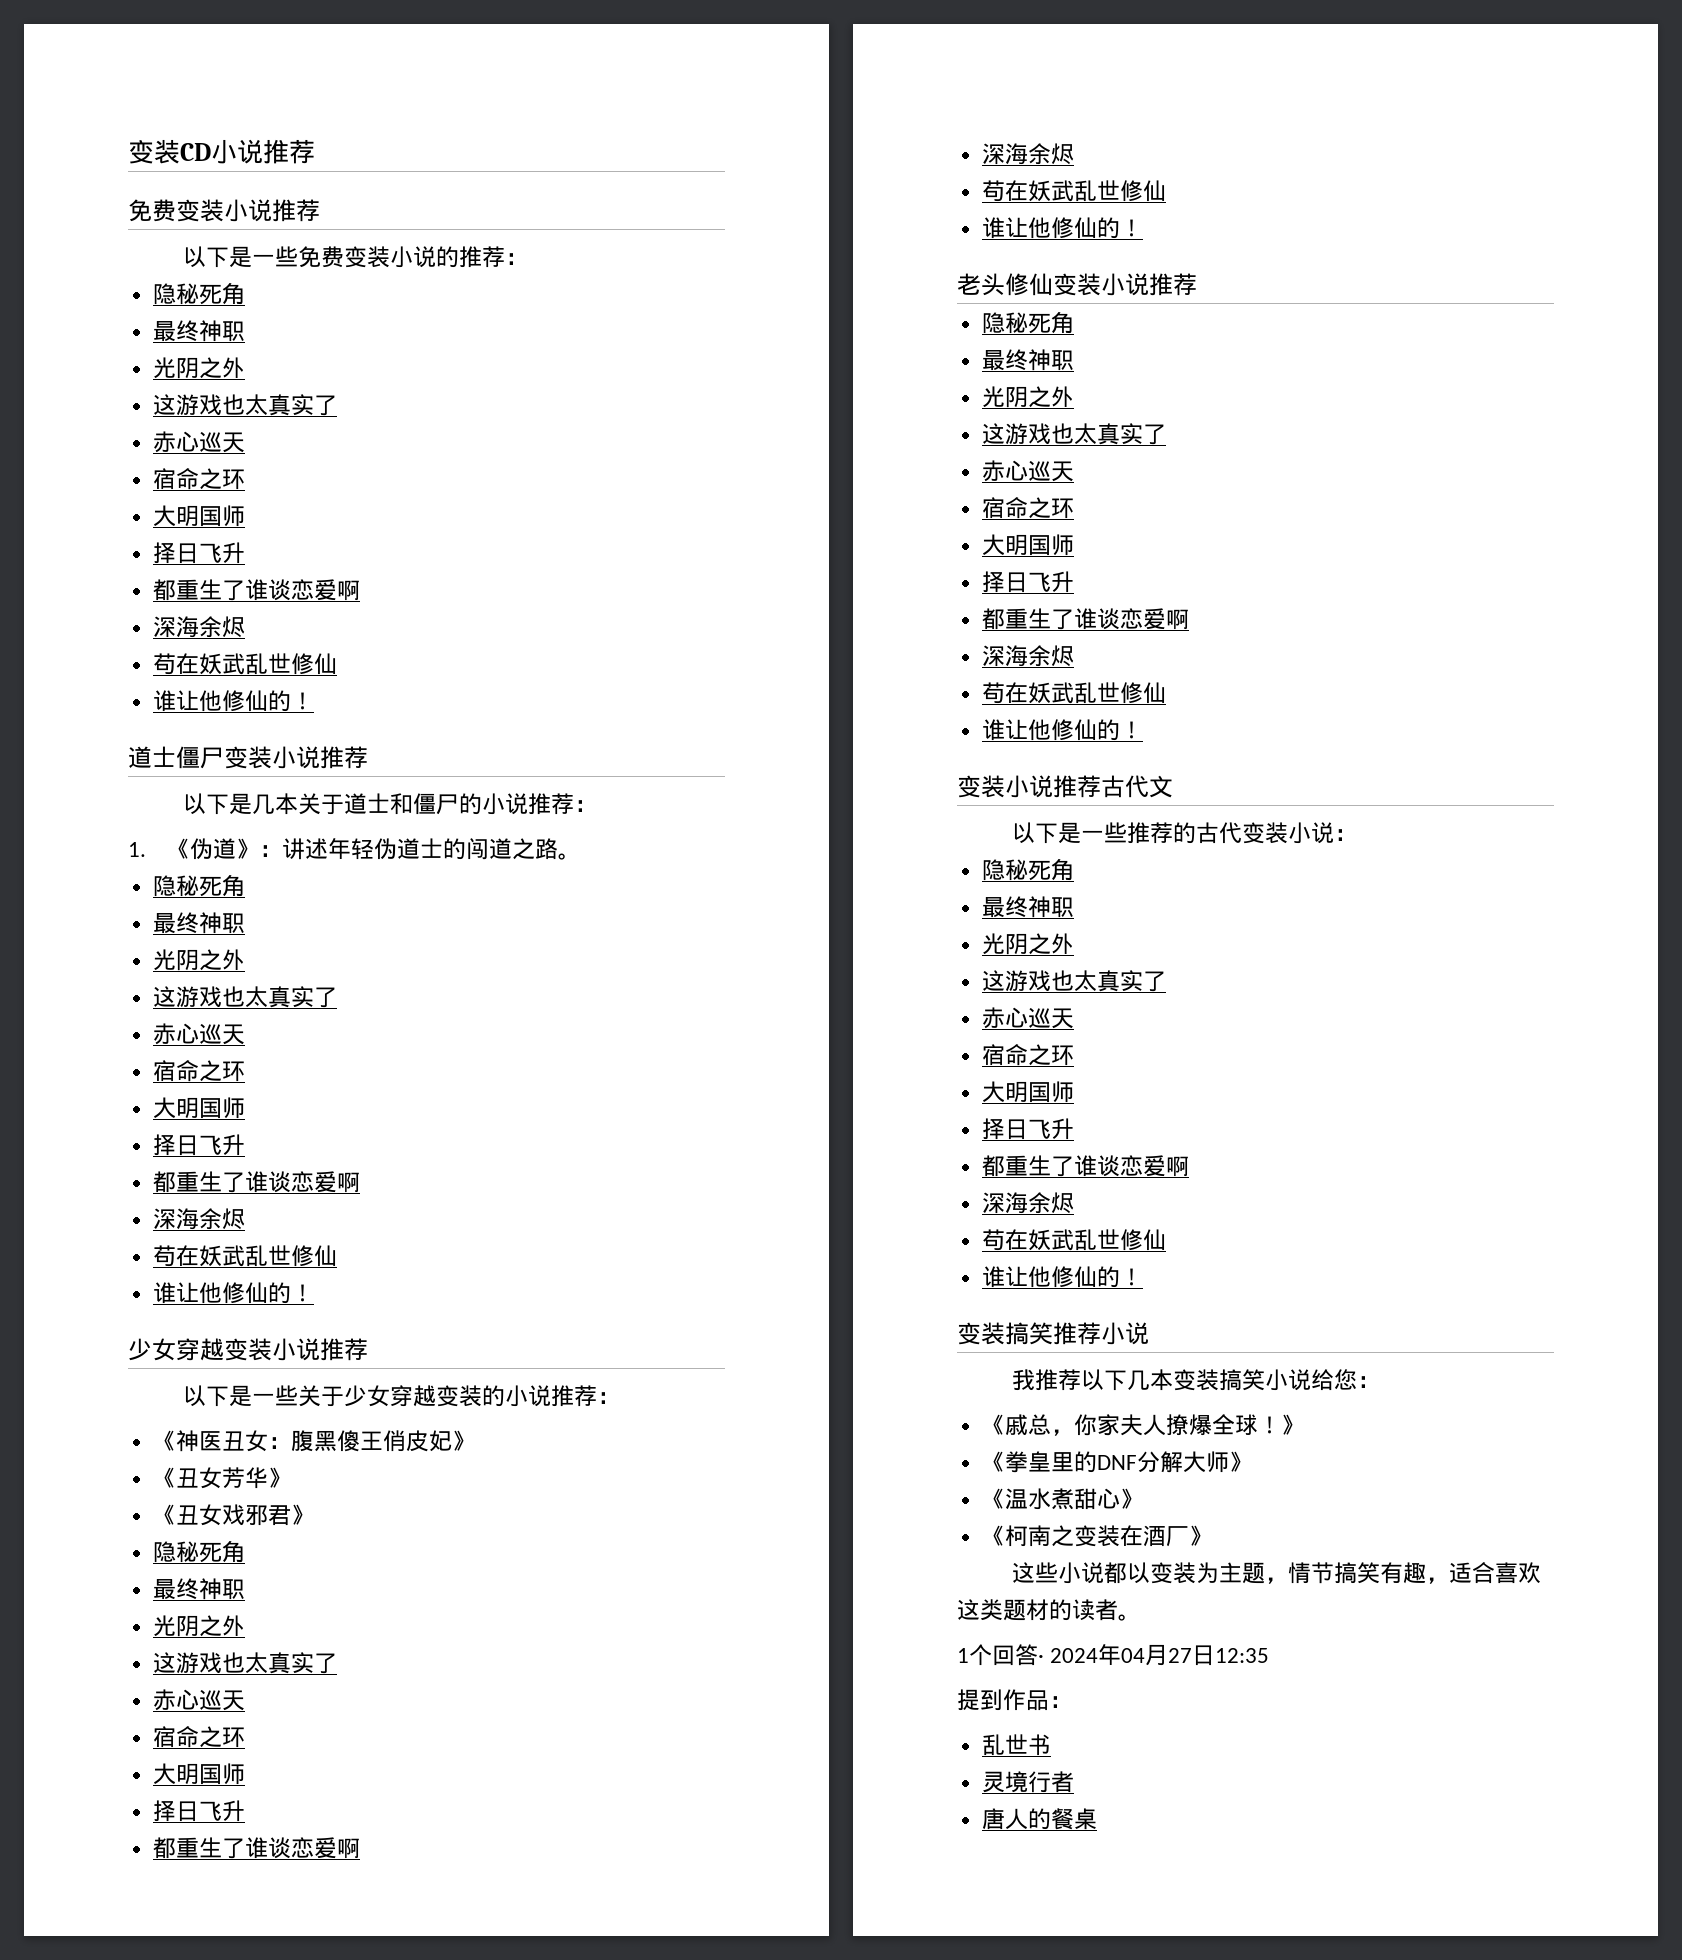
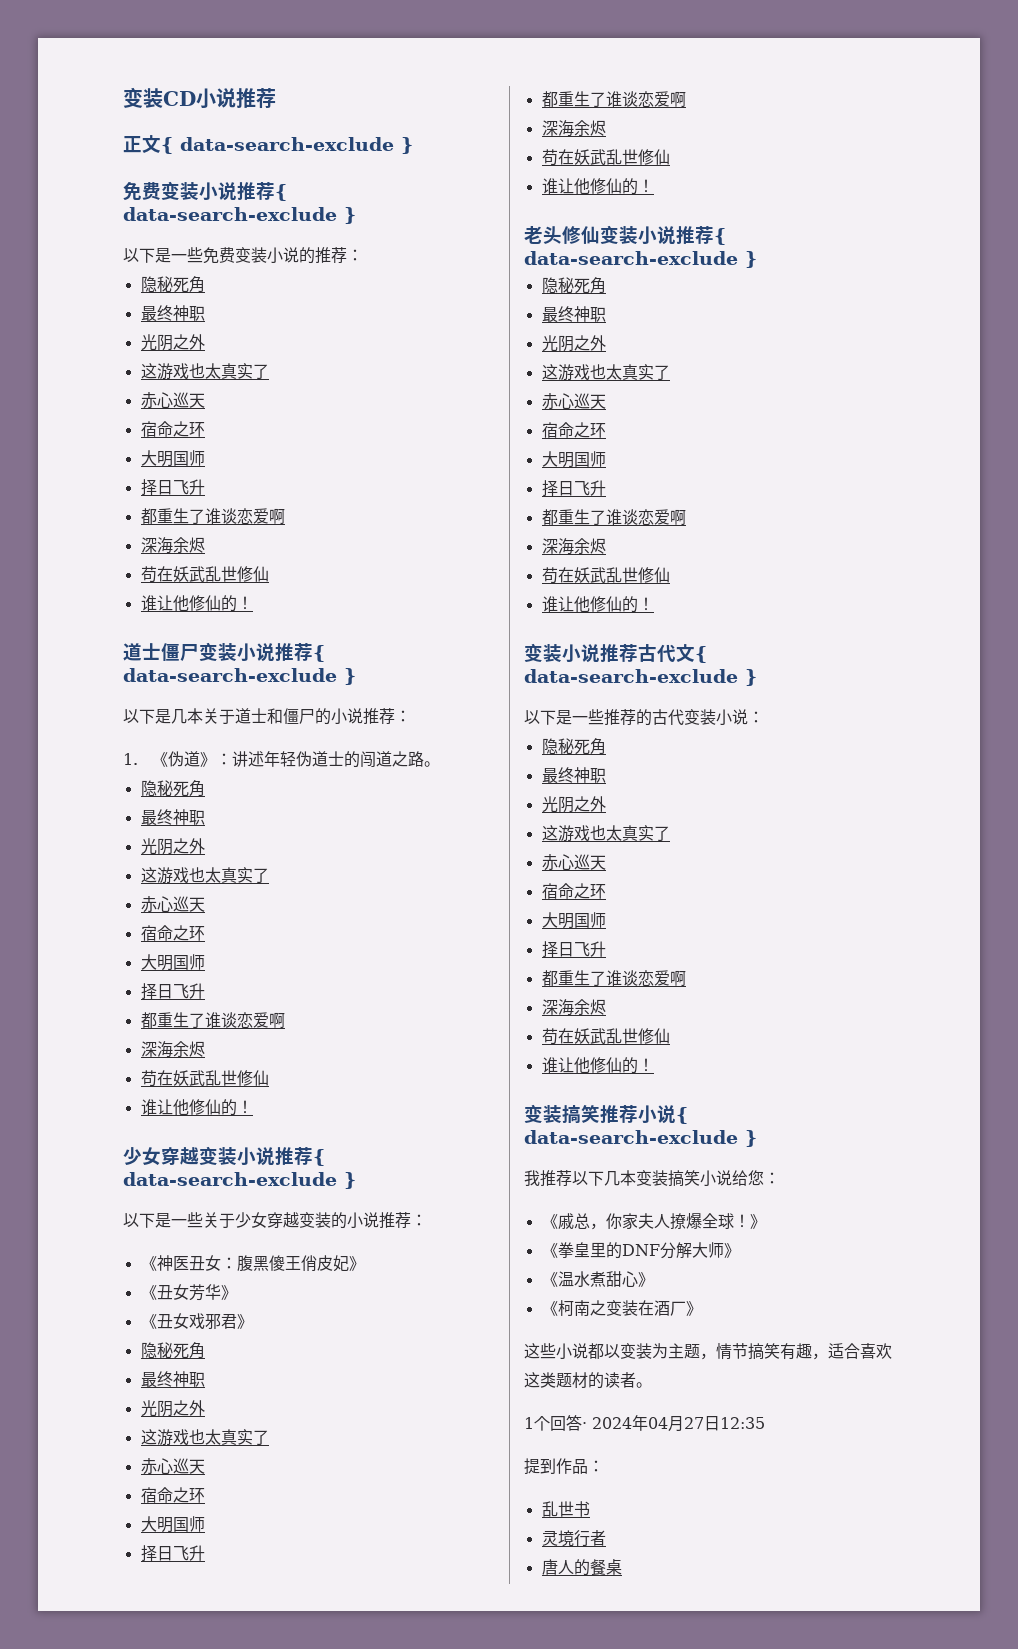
+ 正文{ data-search-exclude }
- 免费变装小说推荐
+ 免费变装小说推荐{ data-search-exclude }
- 道士僵尸变装小说推荐
+ 道士僵尸变装小说推荐{ data-search-exclude }
- 少女穿越变装小说推荐
+ 少女穿越变装小说推荐{ data-search-exclude }
- 老头修仙变装小说推荐
+ 老头修仙变装小说推荐{ data-search-exclude }
- 变装小说推荐古代文
+ 变装小说推荐古代文{ data-search-exclude }
- 变装搞笑推荐小说
+ 变装搞笑推荐小说{ data-search-exclude }

